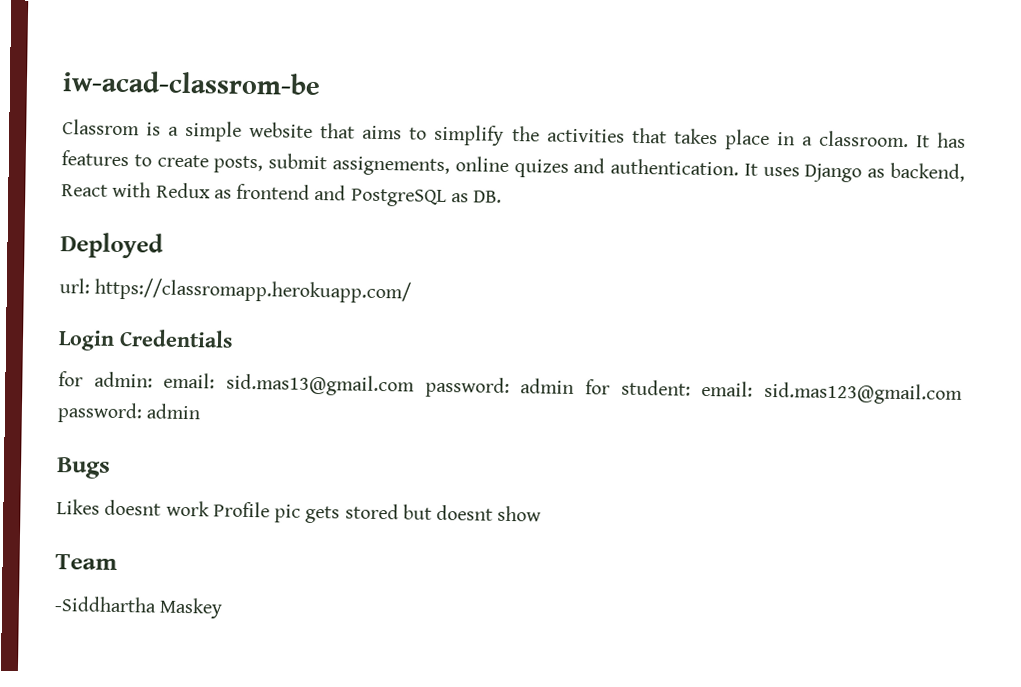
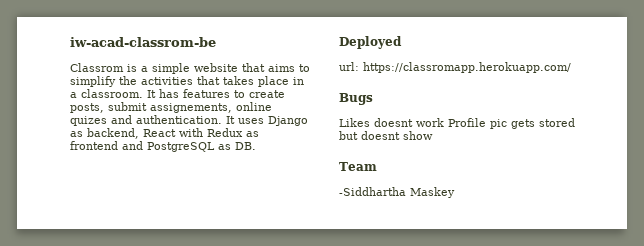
- Login Credentials
- for admin: email: sid.mas13@gmail.com password: admin for student: email: sid.mas123@gmail.com password: admin

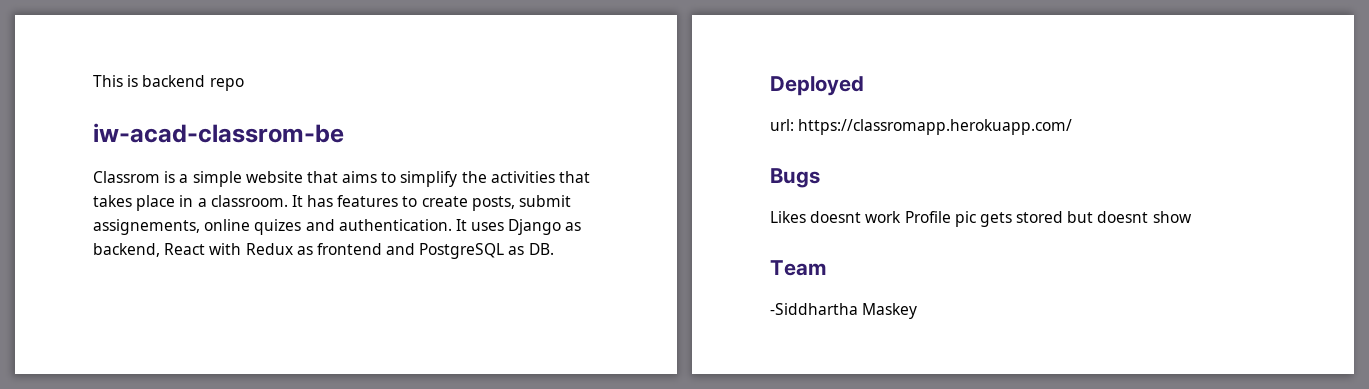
+ This is backend repo

